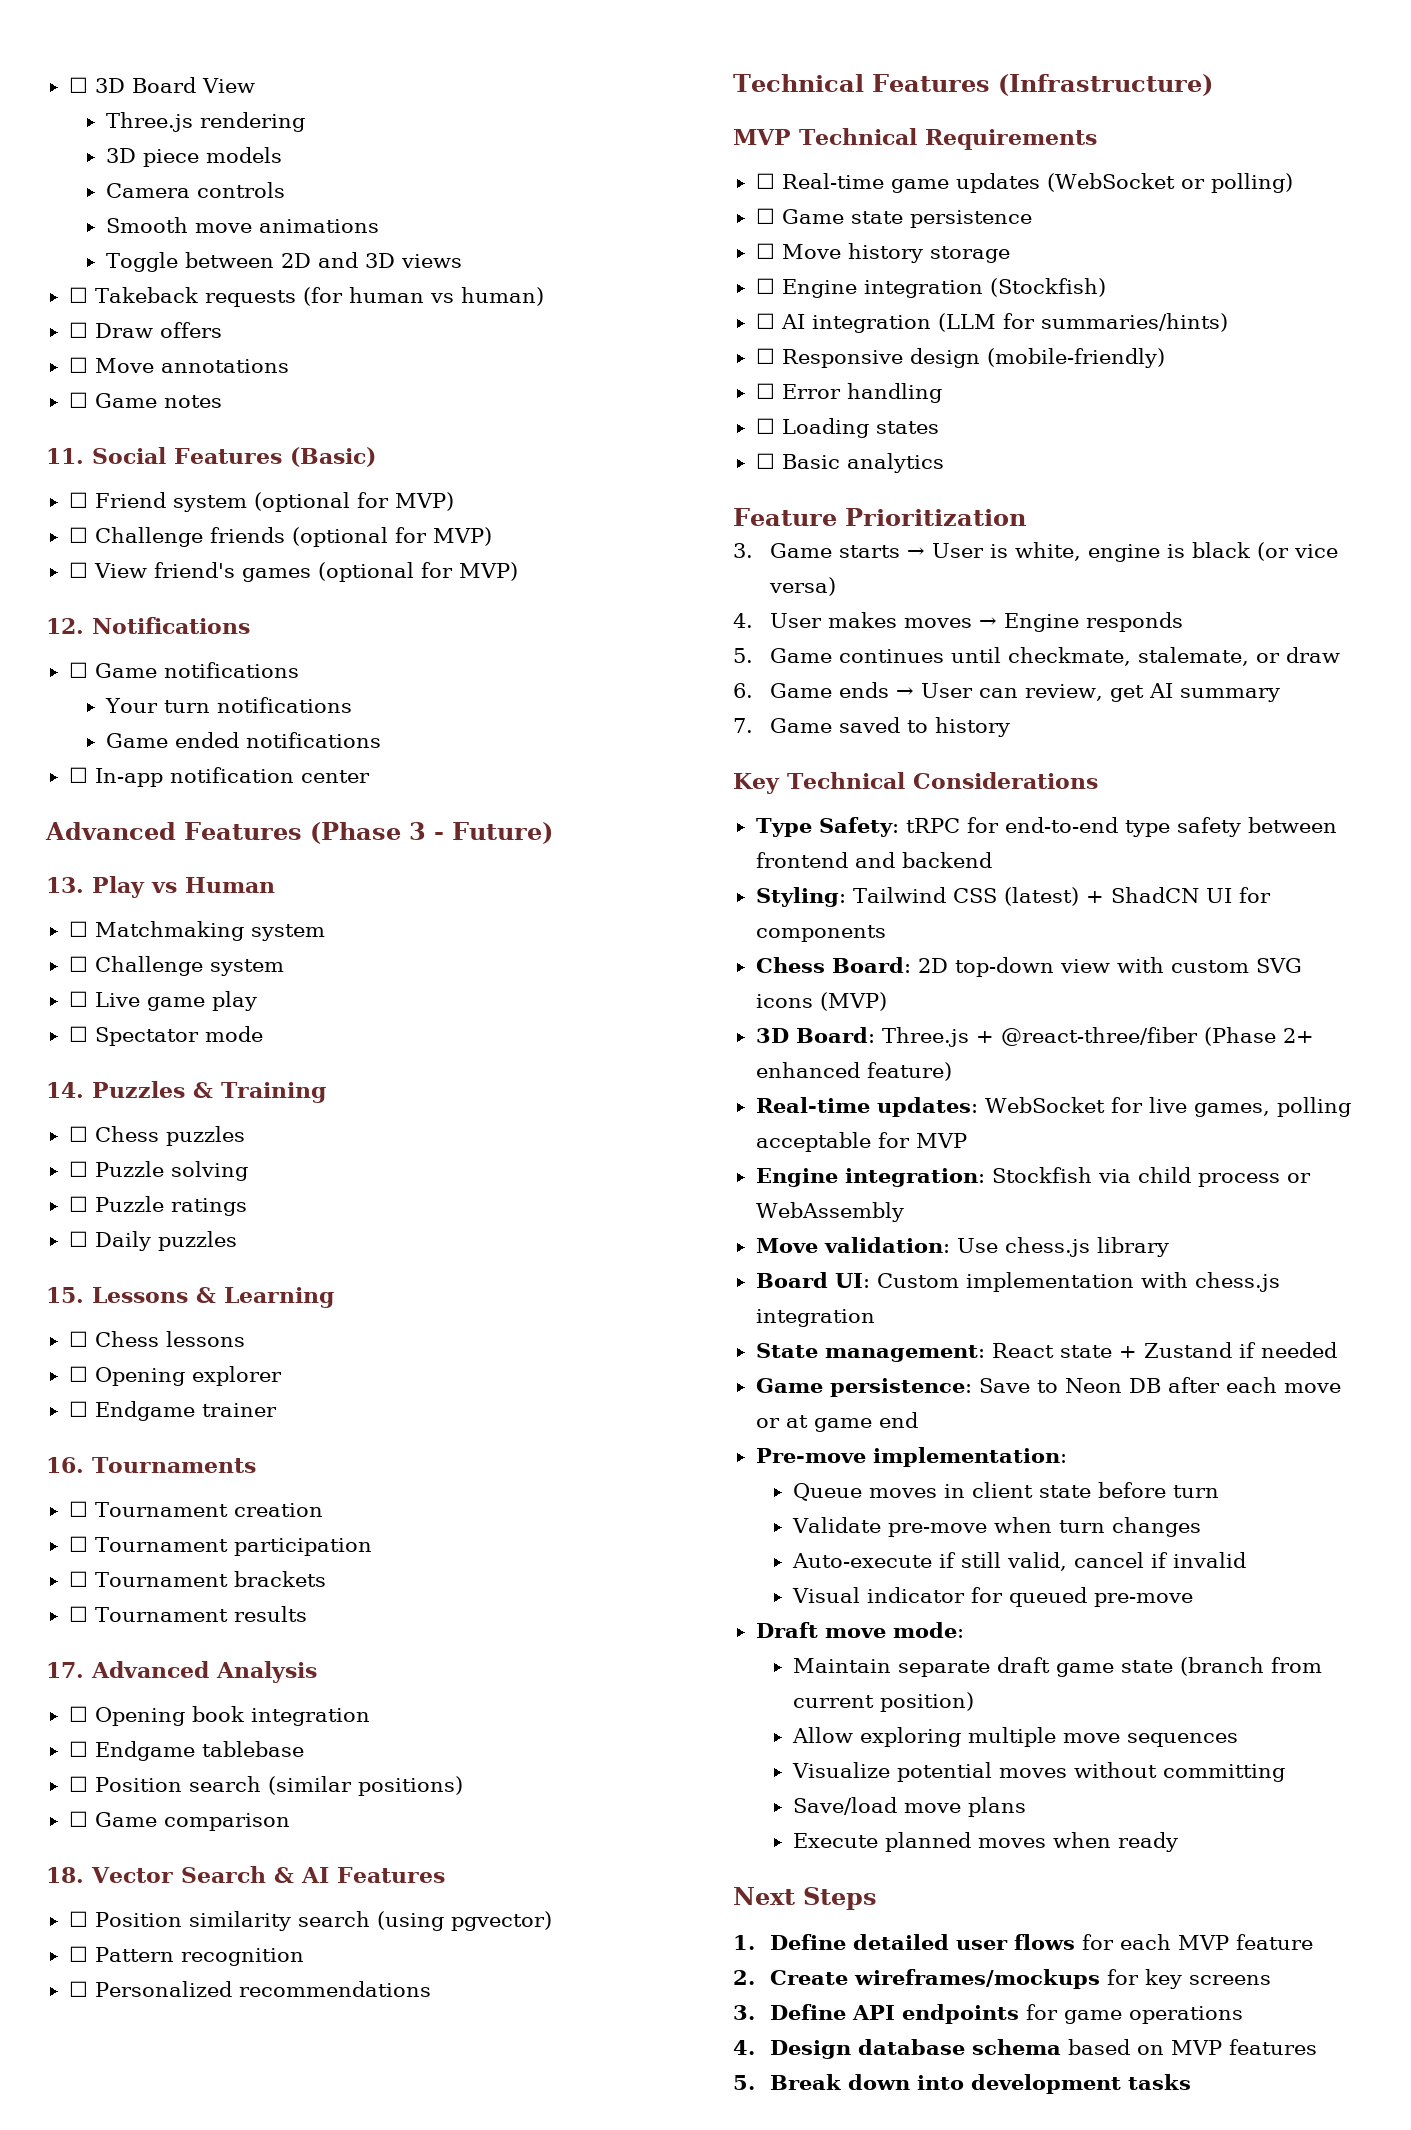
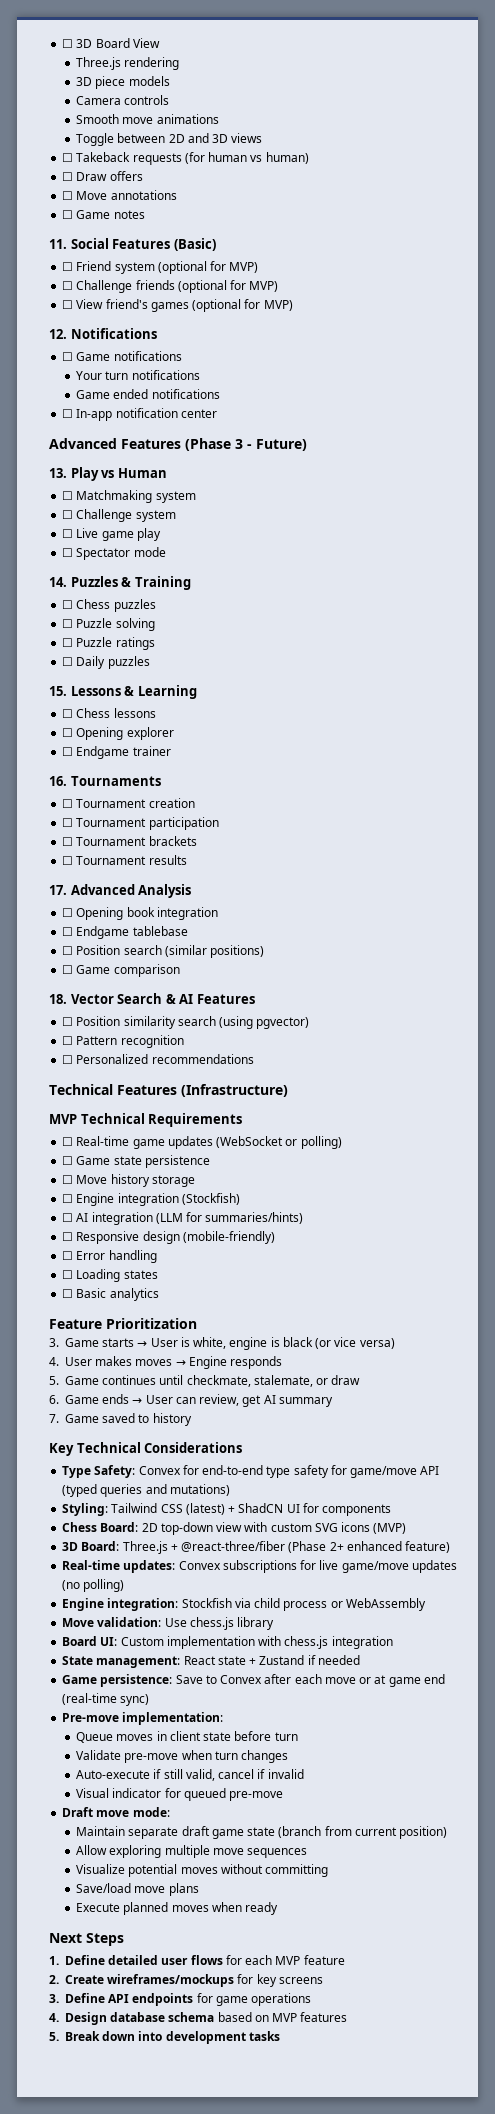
- Type Safety: tRPC for end-to-end type safety between frontend and backend
+ Type Safety: Convex for end-to-end type safety for game/move API (typed queries and mutations)
- Real-time updates: WebSocket for live games, polling acceptable for MVP
+ Real-time updates: Convex subscriptions for live game/move updates (no polling)
- Game persistence: Save to Neon DB after each move or at game end
+ Game persistence: Save to Convex after each move or at game end (real-time sync)

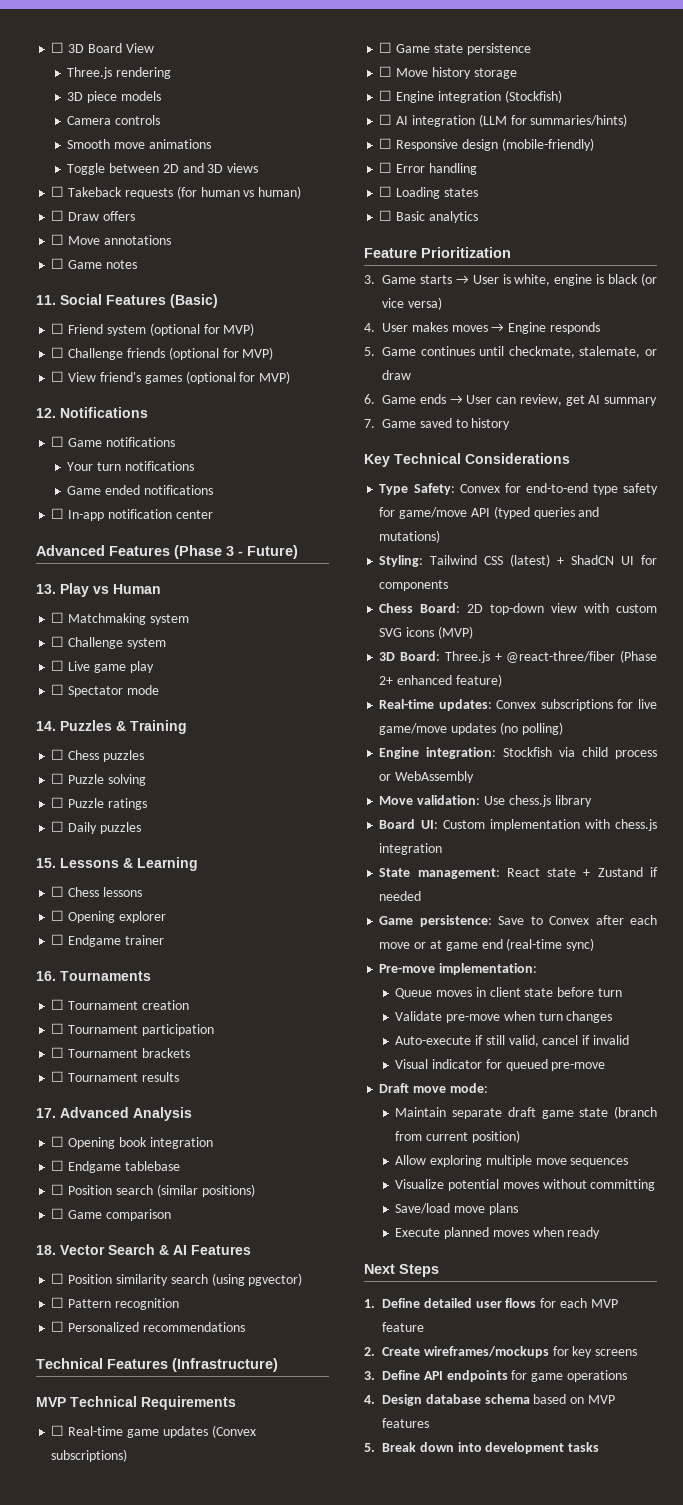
- ☐ Real-time game updates (WebSocket or polling)
+ ☐ Real-time game updates (Convex subscriptions)

